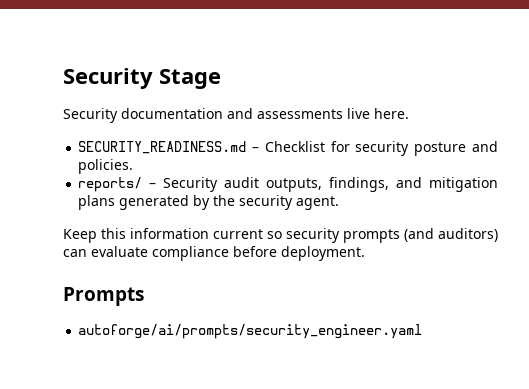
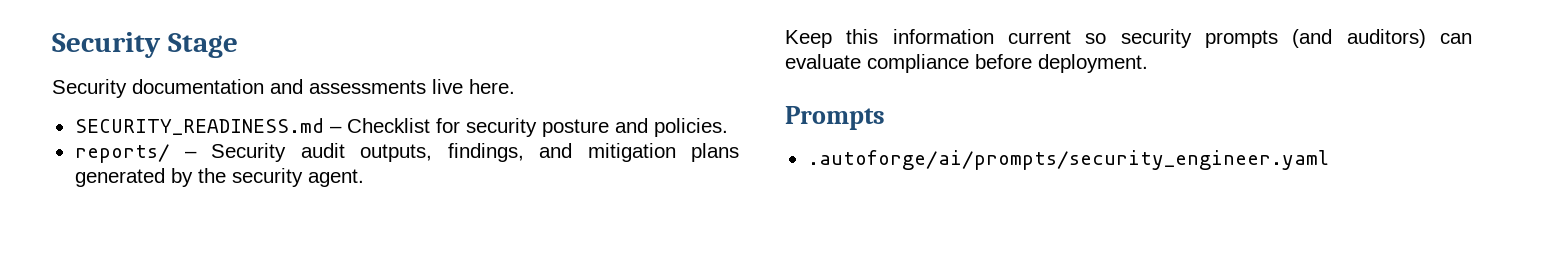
- autoforge/ai/prompts/security_engineer.yaml
+ .autoforge/ai/prompts/security_engineer.yaml

